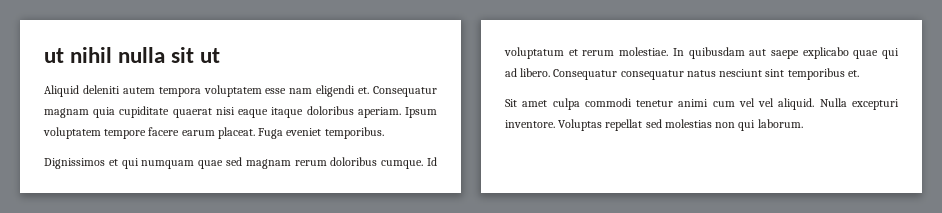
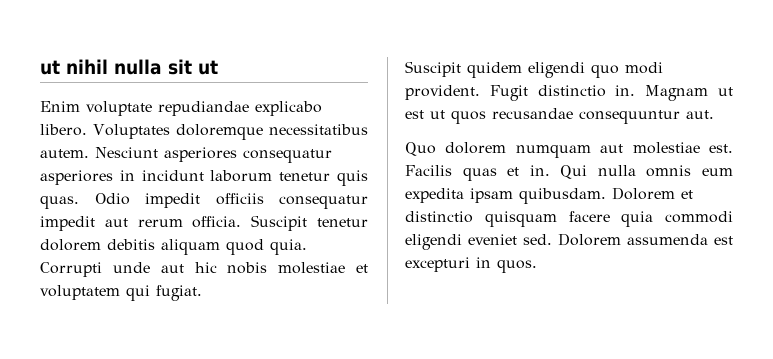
- Aliquid deleniti autem tempora voluptatem esse nam eligendi et. Consequatur magnam quia cupiditate quaerat nisi eaque itaque doloribus aperiam. Ipsum voluptatem tempore facere earum placeat. Fuga eveniet temporibus.
- Dignissimos et qui numquam quae sed magnam rerum doloribus cumque. Id voluptatum et rerum molestiae. In quibusdam aut saepe explicabo quae qui ad libero. Consequatur consequatur natus nesciunt sint temporibus et.
- Sit amet culpa commodi tenetur animi cum vel vel aliquid. Nulla excepturi inventore. Voluptas repellat sed molestias non qui laborum.
+ Enim voluptate repudiandae explicabo libero. Voluptates doloremque necessitatibus autem. Nesciunt asperiores consequatur asperiores in incidunt laborum tenetur quis quas. Odio impedit officiis consequatur impedit aut rerum officia. Suscipit tenetur dolorem debitis aliquam quod quia. Corrupti unde aut hic nobis molestiae et voluptatem qui fugiat.
+ Suscipit quidem eligendi quo modi provident. Fugit distinctio in. Magnam ut est ut quos recusandae consequuntur aut.
+ Quo dolorem numquam aut molestiae est. Facilis quas et in. Qui nulla omnis eum expedita ipsam quibusdam. Dolorem et distinctio quisquam facere quia commodi eligendi eveniet sed. Dolorem assumenda est excepturi in quos.

